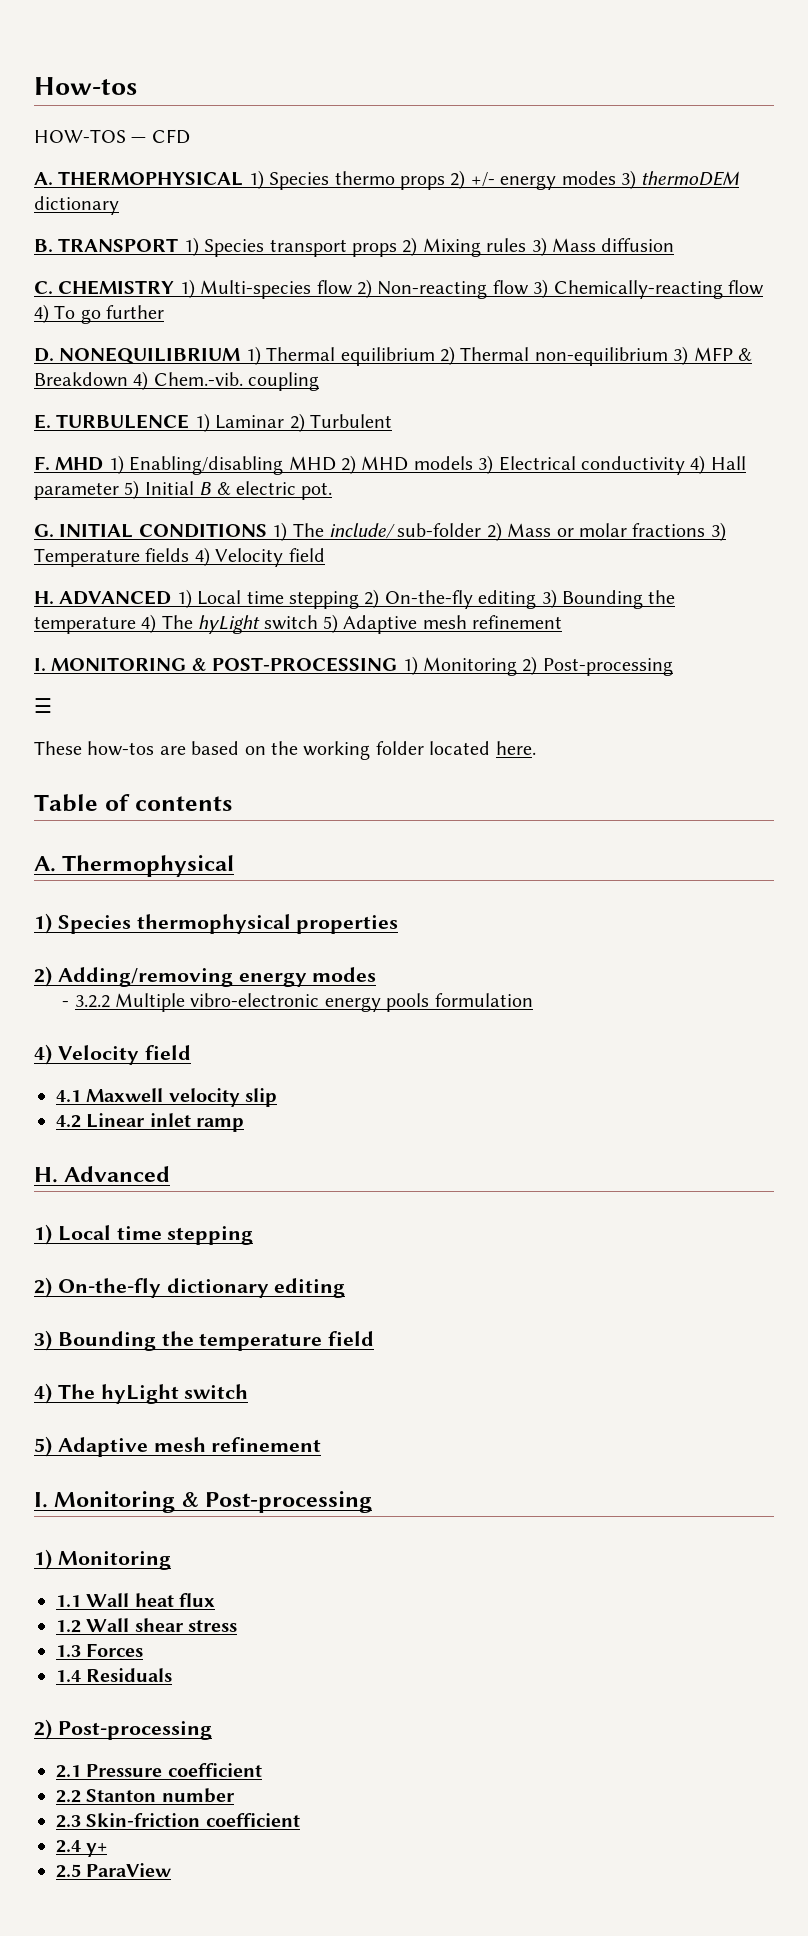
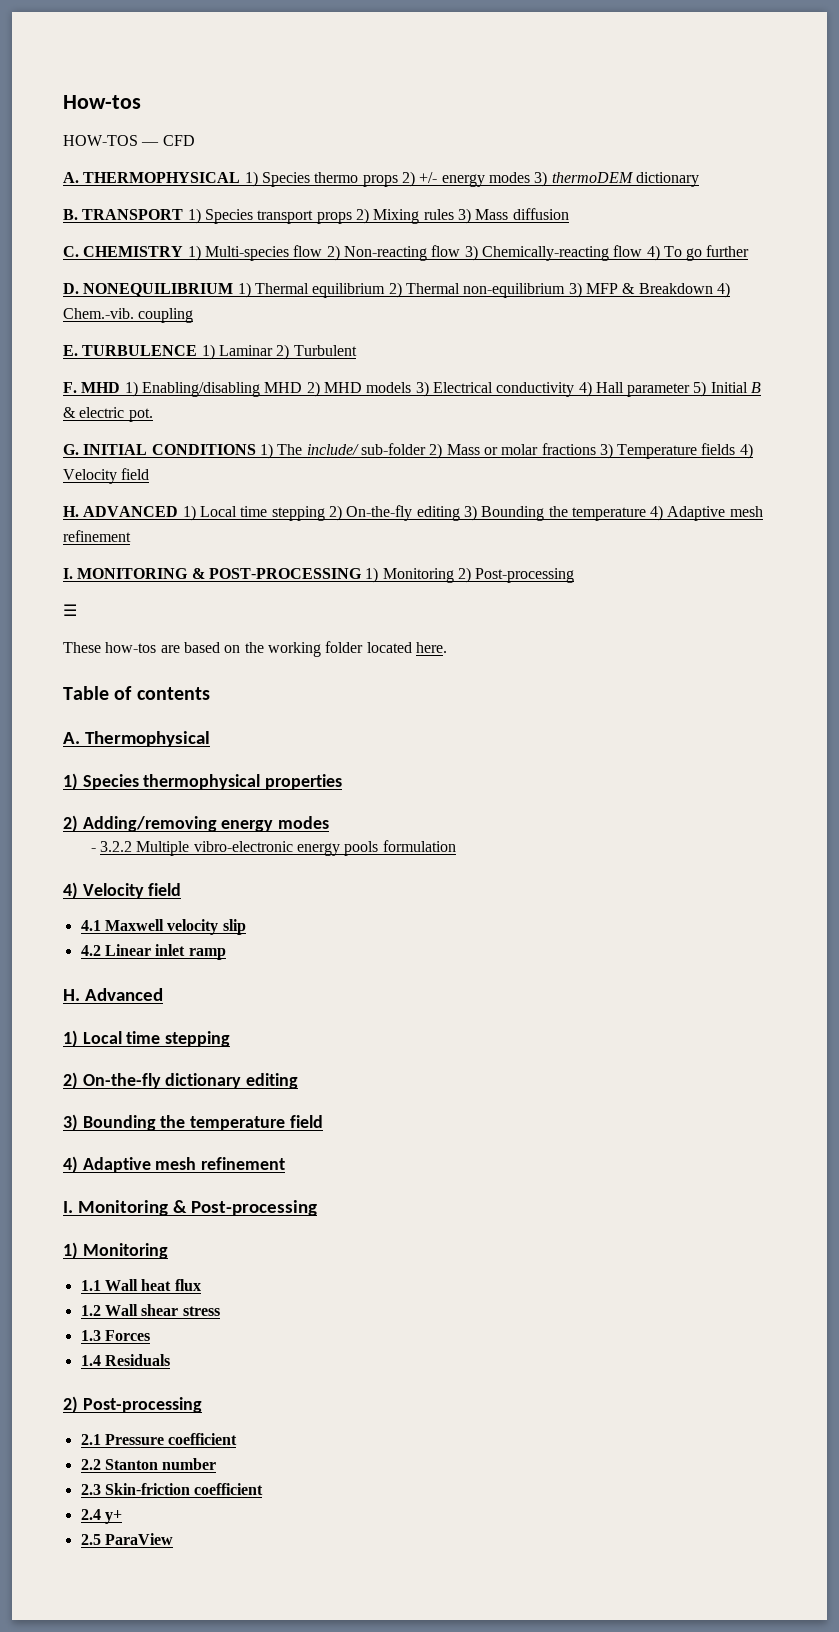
- H. ADVANCED 1) Local time stepping 2) On-the-fly editing 3) Bounding the temperature 4) The hyLight switch 5) Adaptive mesh refinement
+ H. ADVANCED 1) Local time stepping 2) On-the-fly editing 3) Bounding the temperature 4) Adaptive mesh refinement
  3) Bounding the temperature field
- 4) The hyLight switch
- 5) Adaptive mesh refinement
+ 4) Adaptive mesh refinement

